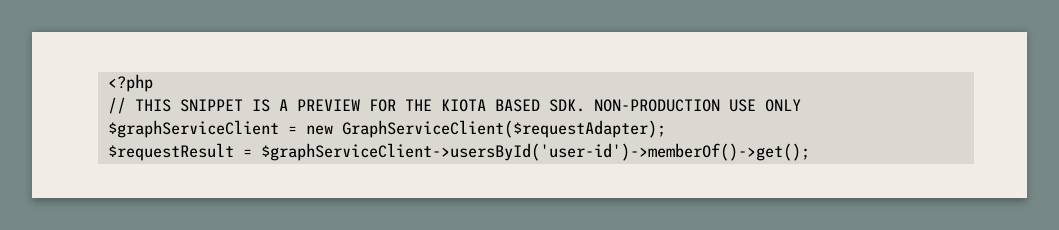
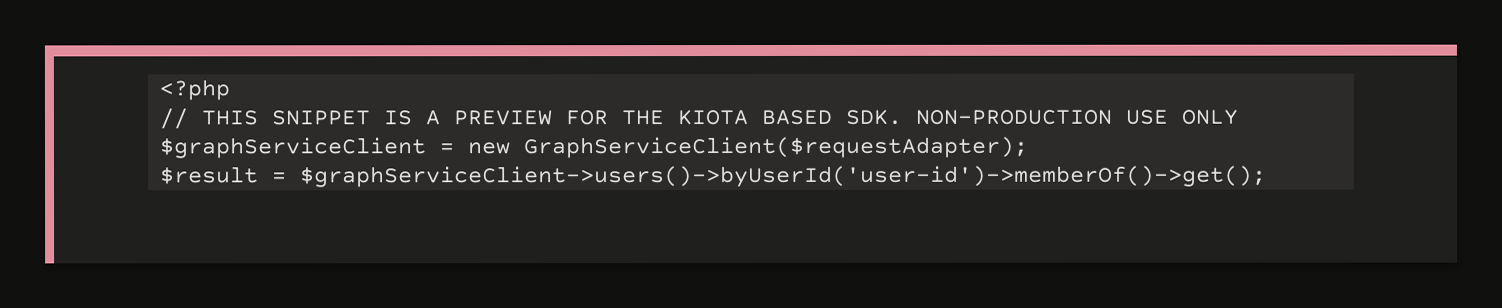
- $requestResult = $graphServiceClient->usersById('user-id')->memberOf()->get();
+ $result = $graphServiceClient->users()->byUserId('user-id')->memberOf()->get();

